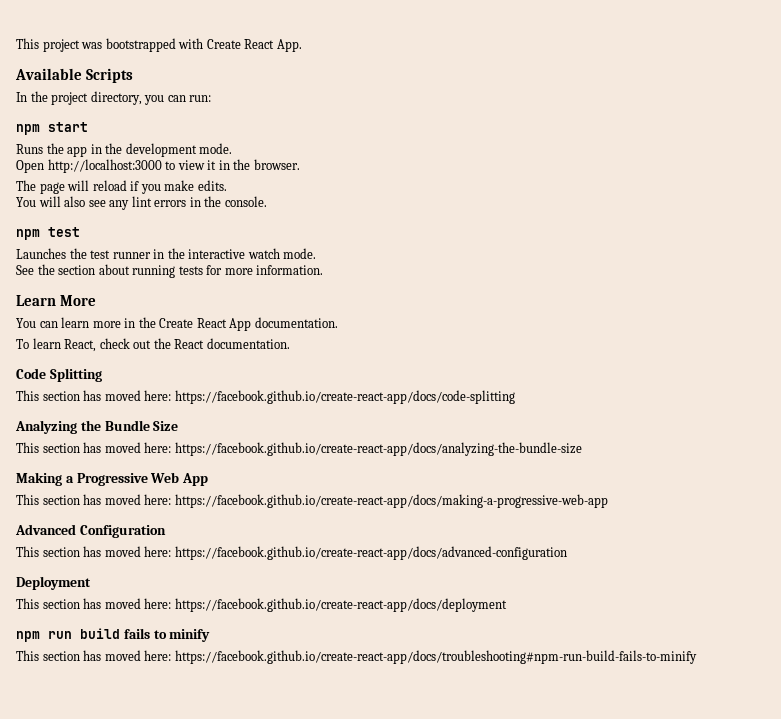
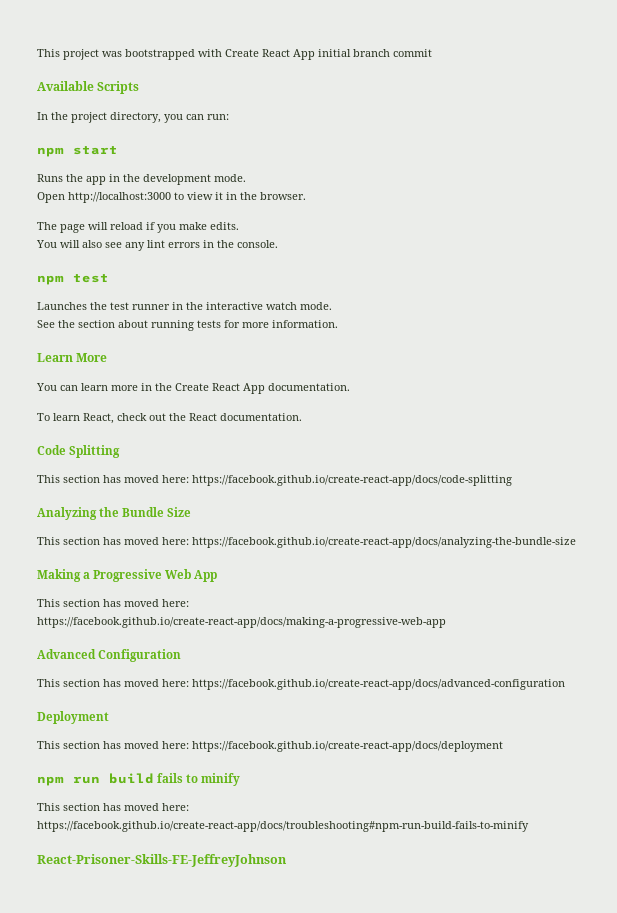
- This project was bootstrapped with Create React App.
+ This project was bootstrapped with Create React App initial branch commit
+ React-Prisoner-Skills-FE-JeffreyJohnson

